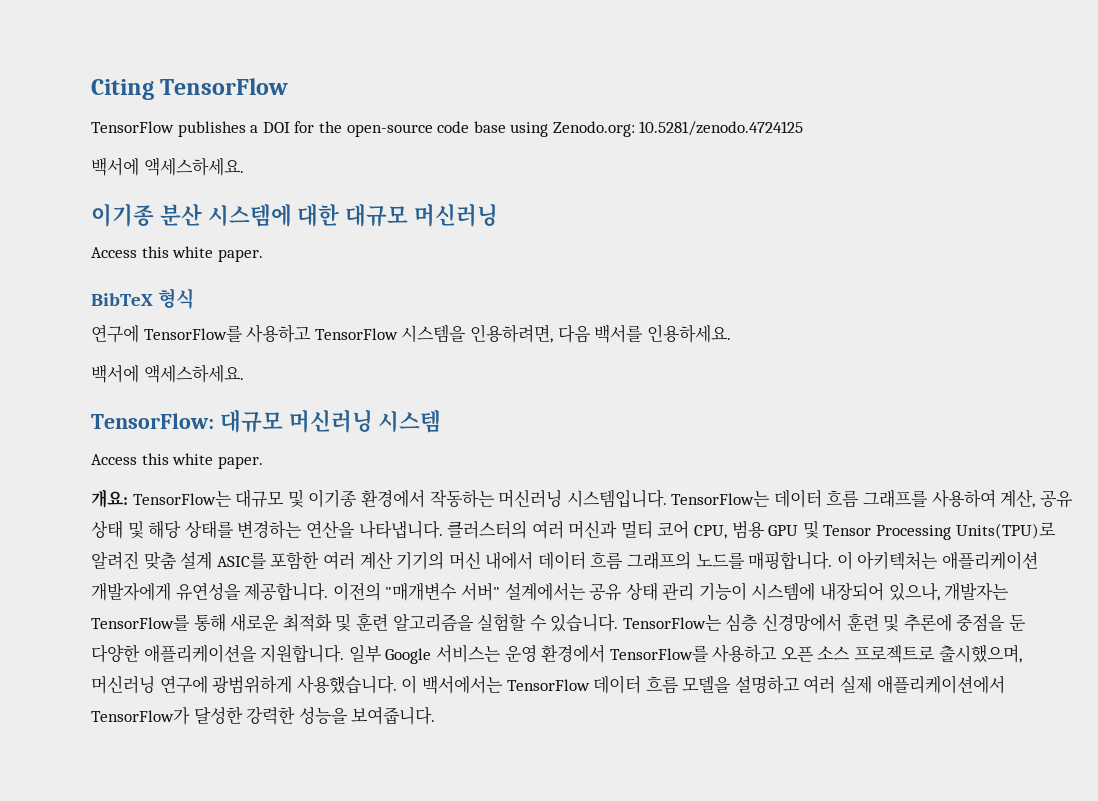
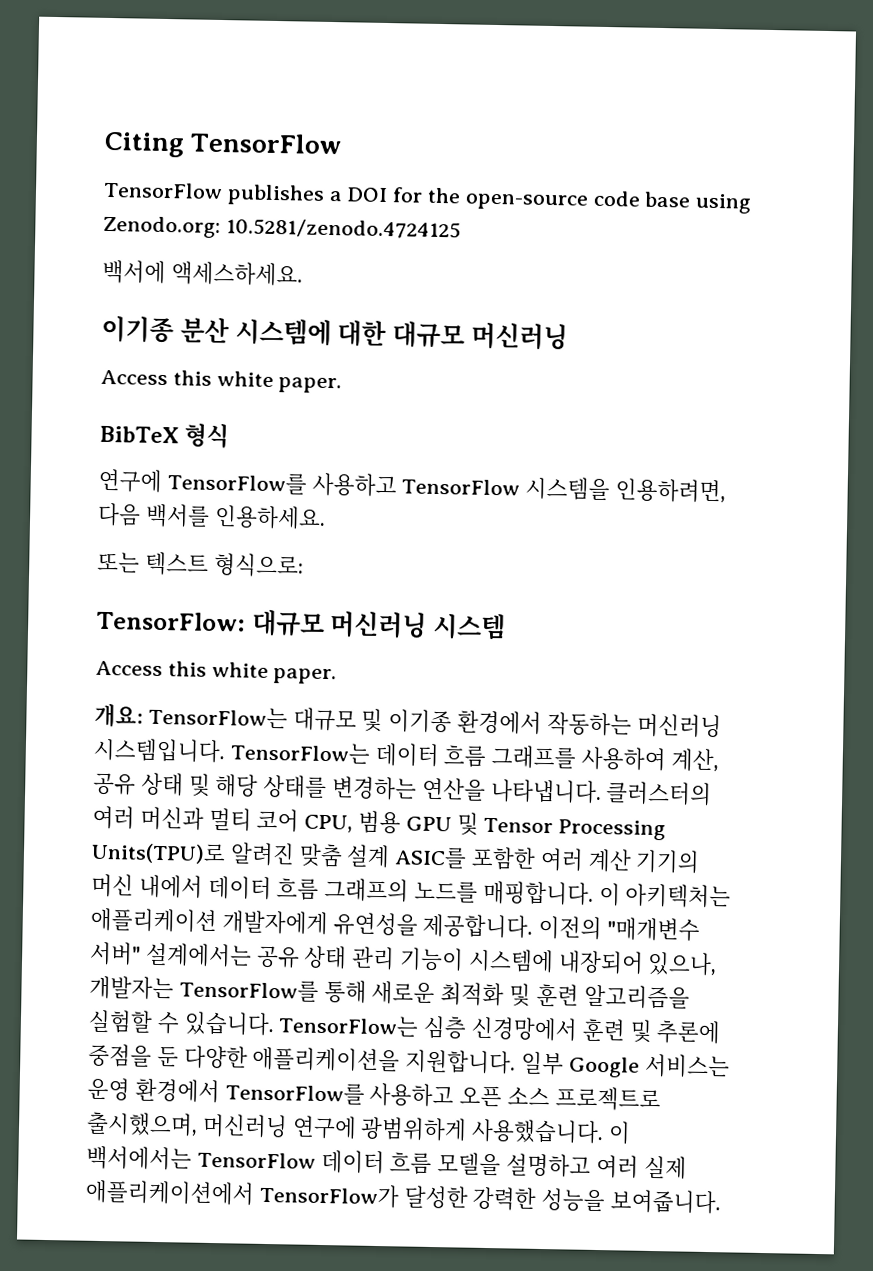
  연구에 TensorFlow를 사용하고 TensorFlow 시스템을 인용하려면, 다음 백서를 인용하세요.
- 백서에 액세스하세요.
+ 또는 텍스트 형식으로:

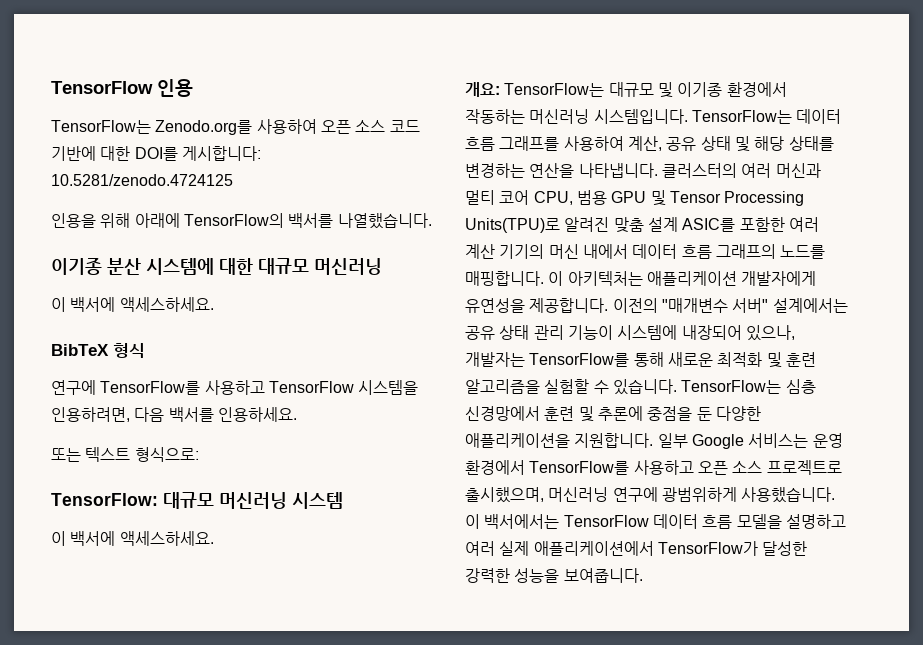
- Citing TensorFlow
- TensorFlow publishes a DOI for the open-source code base using Zenodo.org: 10.5281/zenodo.4724125
- 백서에 액세스하세요.
+ TensorFlow 인용
+ TensorFlow는 Zenodo.org를 사용하여 오픈 소스 코드 기반에 대한 DOI를 게시합니다: 10.5281/zenodo.4724125
+ 인용을 위해 아래에 TensorFlow의 백서를 나열했습니다.
  이기종 분산 시스템에 대한 대규모 머신러닝
- Access this white paper.
+ 이 백서에 액세스하세요.
  TensorFlow: 대규모 머신러닝 시스템
- Access this white paper.
+ 이 백서에 액세스하세요.

